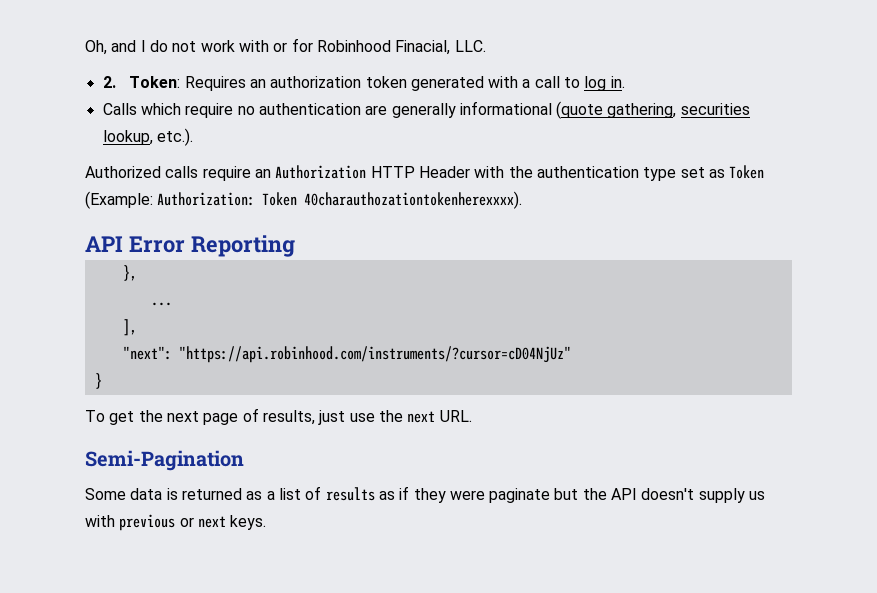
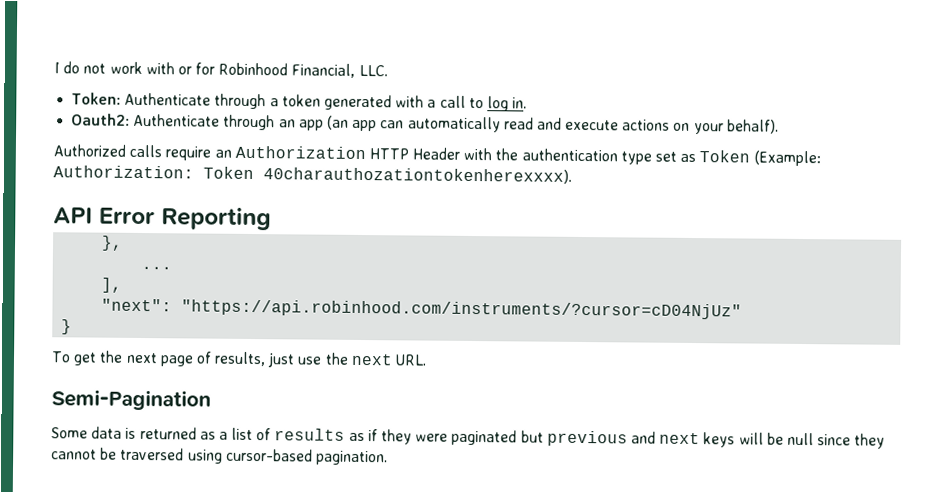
- Oh, and I do not work with or for Robinhood Finacial, LLC.
+ I do not work with or for Robinhood Financial, LLC.
- 2. Token: Requires an authorization token generated with a call to log in.
+ Token: Authenticate through a token generated with a call to log in.
- Calls which require no authentication are generally informational (quote gathering, securities lookup, etc.).
+ Oauth2: Authenticate through an app (an app can automatically read and execute actions on your behalf).
- Some data is returned as a list of results as if they were paginate but the API doesn't supply us with previous or next keys.
+ Some data is returned as a list of results as if they were paginated but previous and next keys will be null since they cannot be traversed using cursor-based pagination.

